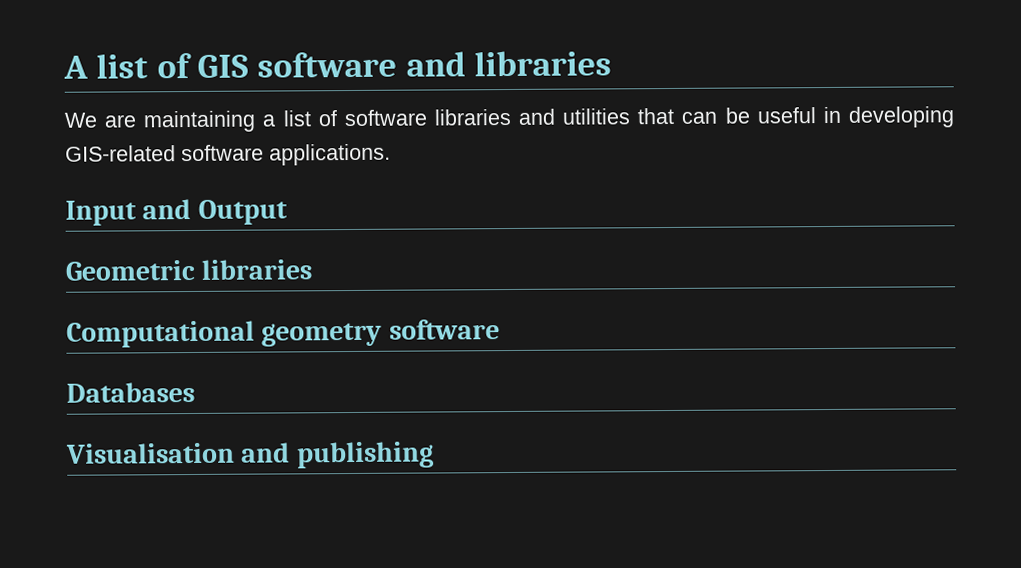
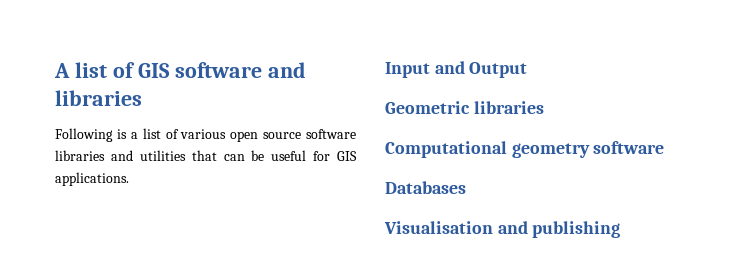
- We are maintaining a list of software libraries and utilities that can be useful in developing GIS-related software applications.
+ Following is a list of various open source software libraries and utilities that can be useful for GIS applications.

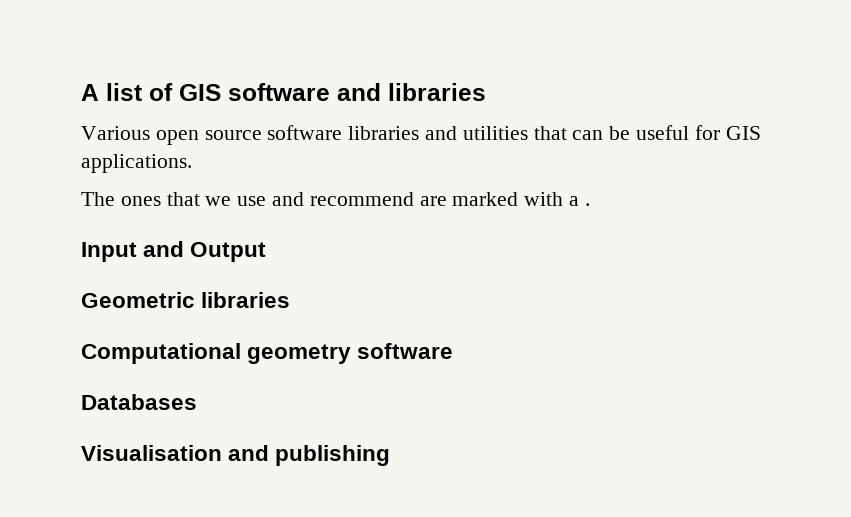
- Following is a list of various open source software libraries and utilities that can be useful for GIS applications.
+ Various open source software libraries and utilities that can be useful for GIS applications.
+ The ones that we use and recommend are marked with a .

